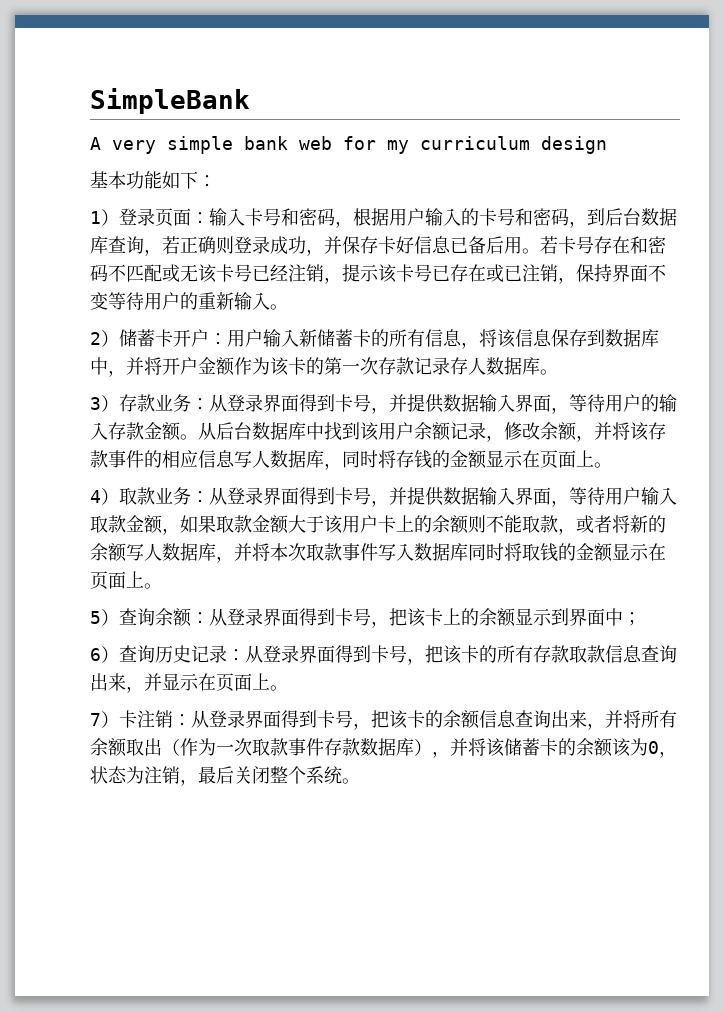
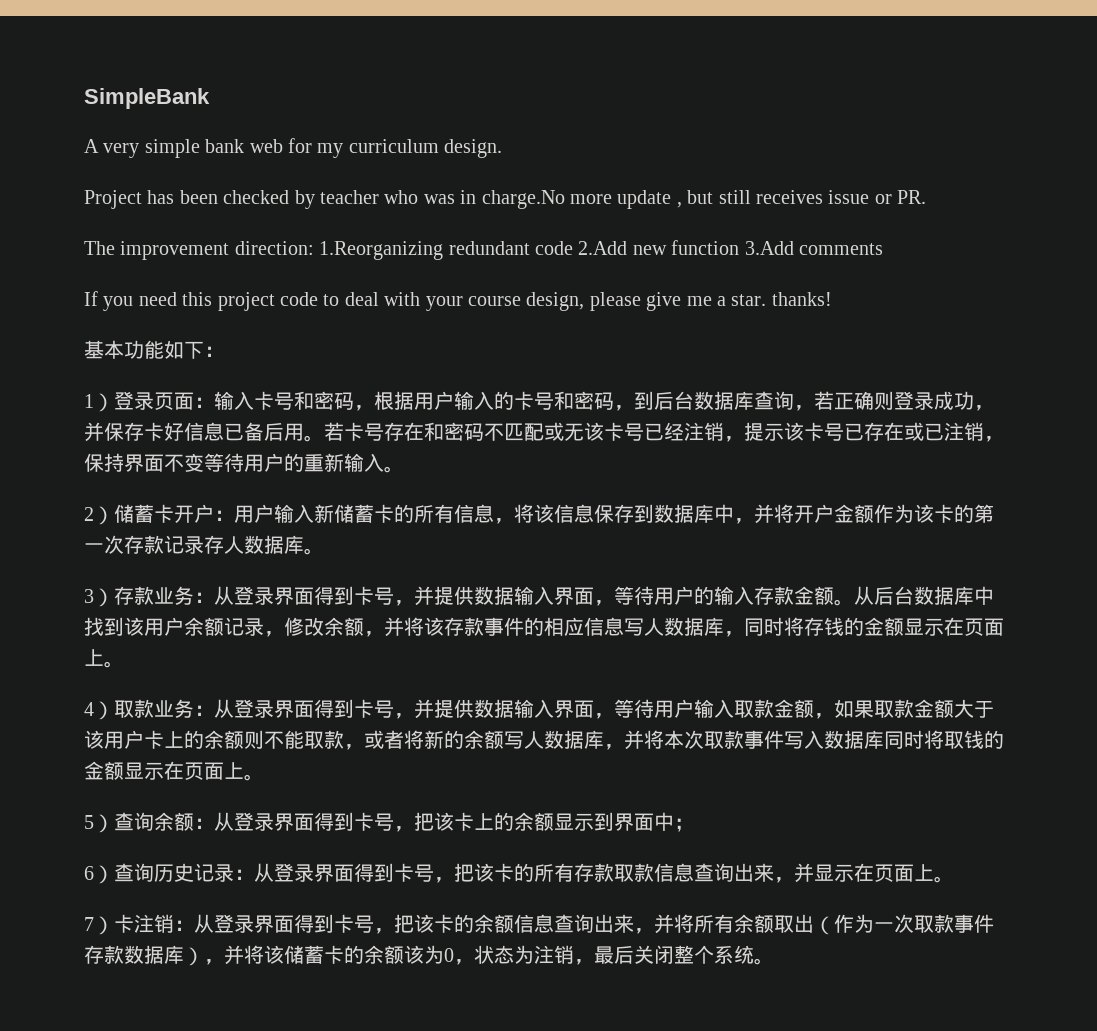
- A very simple bank web for my curriculum design
+ A very simple bank web for my curriculum design.
+ Project has been checked by teacher who was in charge.No more update , but still receives issue or PR.
+ The improvement direction: 1.Reorganizing redundant code 2.Add new function 3.Add comments
+ If you need this project code to deal with your course design, please give me a star. thanks!

